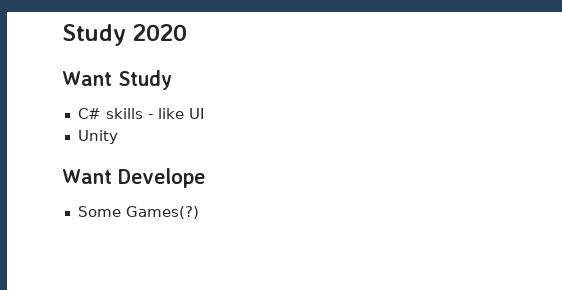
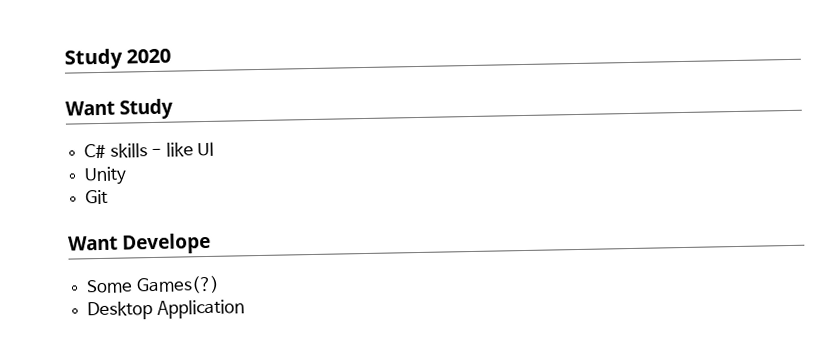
+ Git
+ Desktop Application

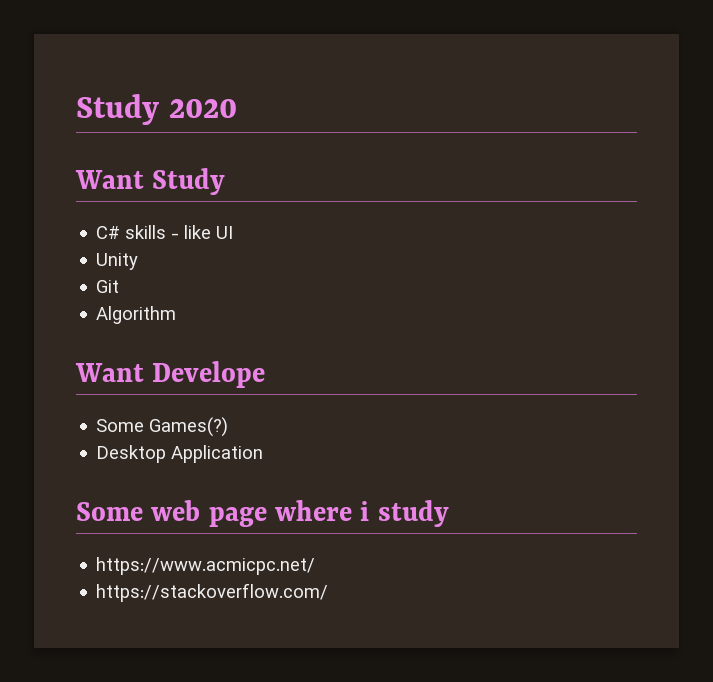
+ Algorithm
+ Some web page where i study
+ https://www.acmicpc.net/
+ https://stackoverflow.com/

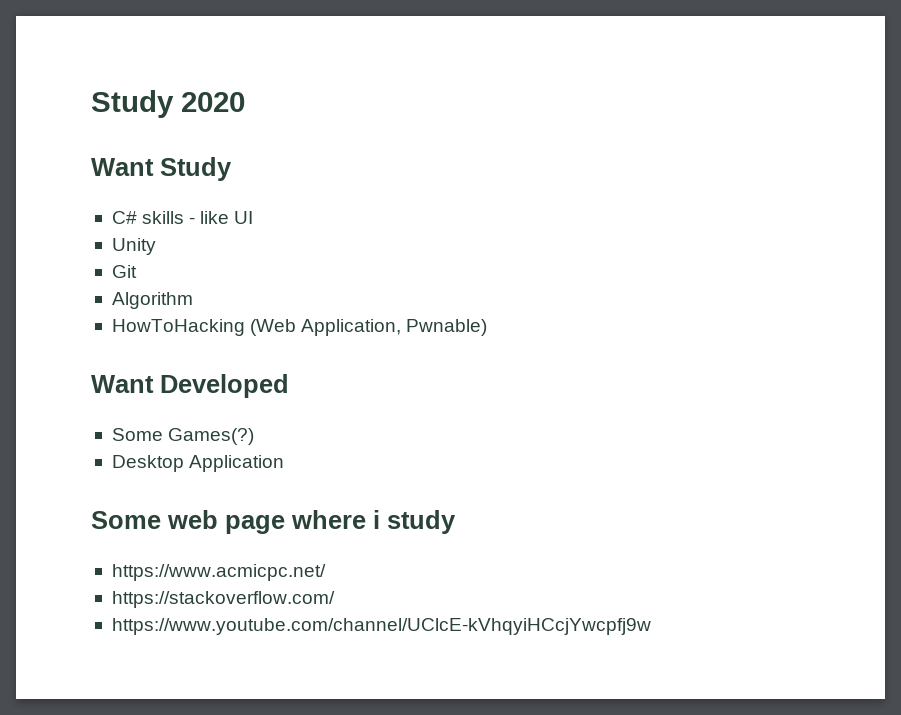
- Want Develope
+ HowToHacking (Web Application, Pwnable)
+ Want Developed
+ https://www.youtube.com/channel/UClcE-kVhqyiHCcjYwcpfj9w

